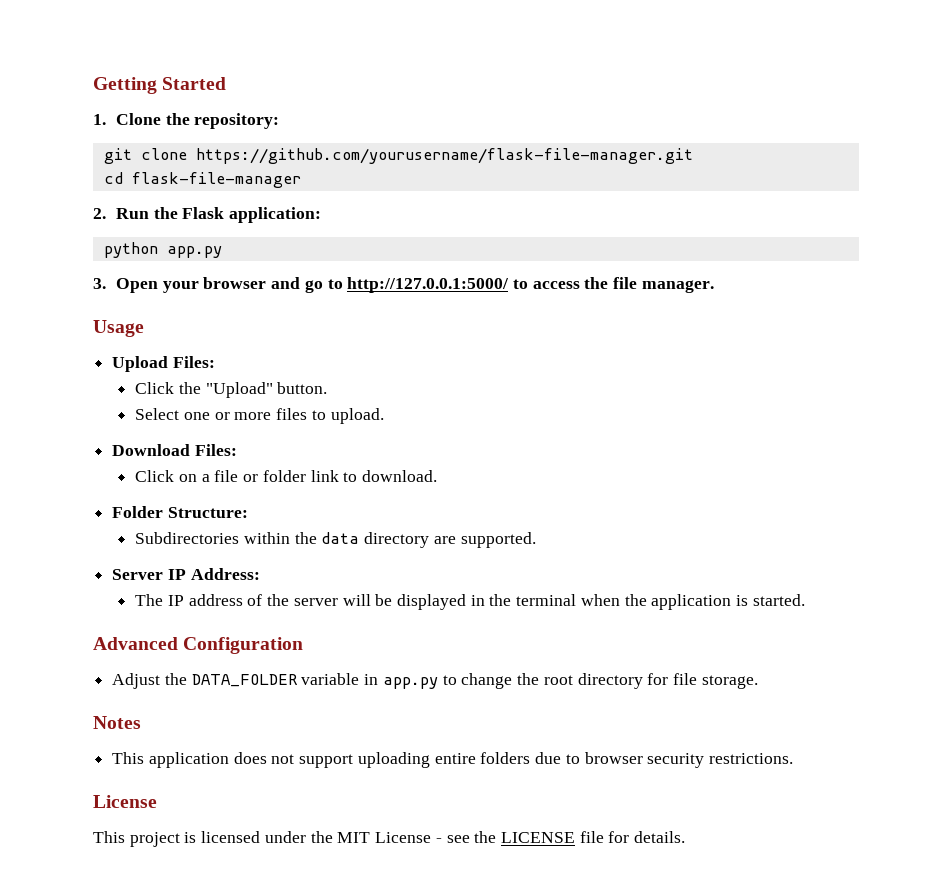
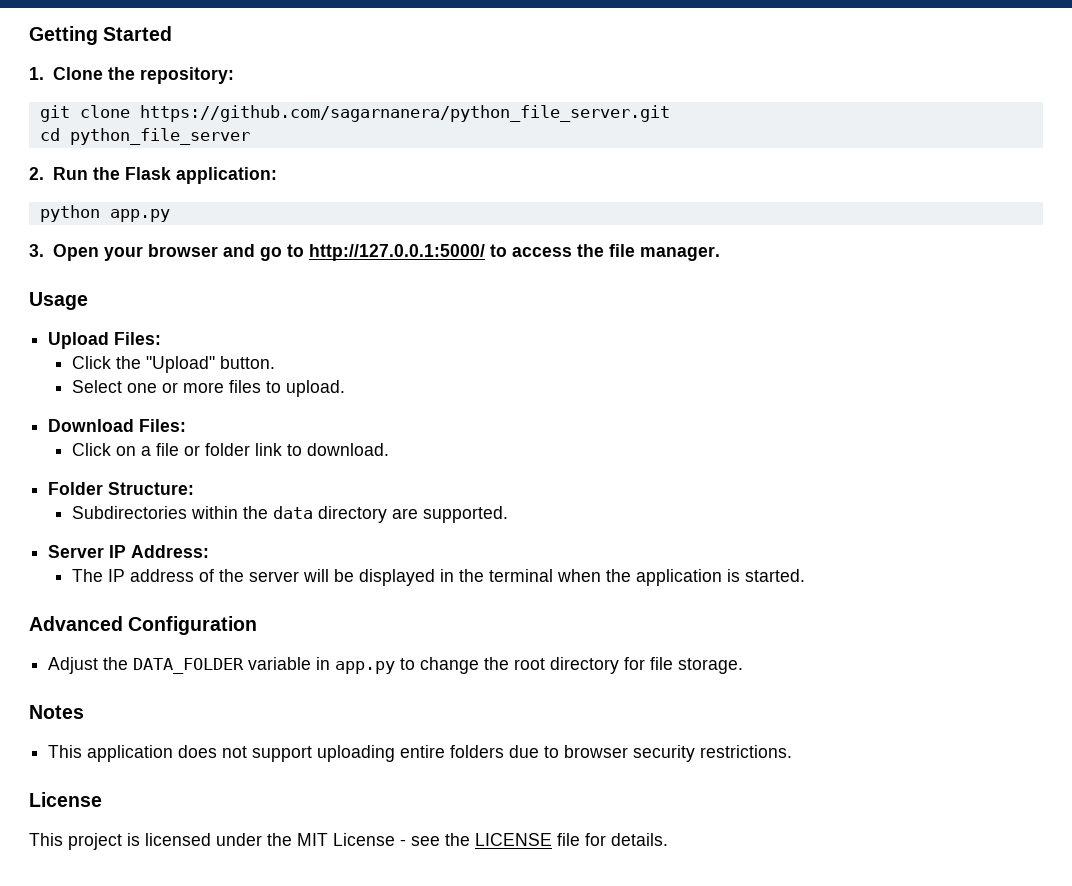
- git clone https://github.com/yourusername/flask-file-manager.git
+ git clone https://github.com/sagarnanera/python_file_server.git
- cd flask-file-manager
+ cd python_file_server

